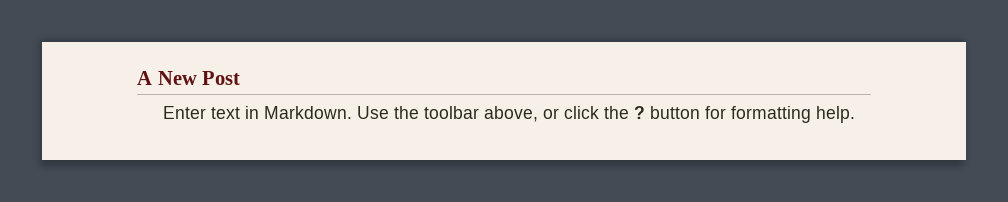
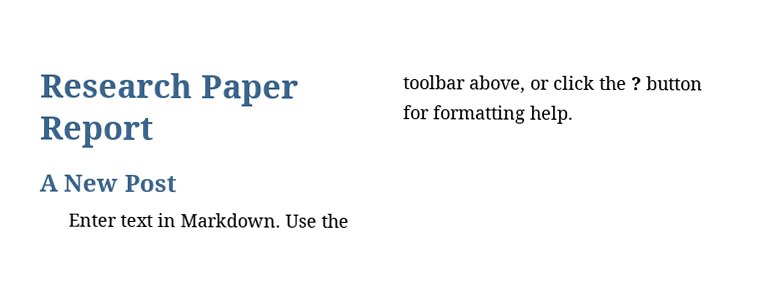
+ Research Paper Report

